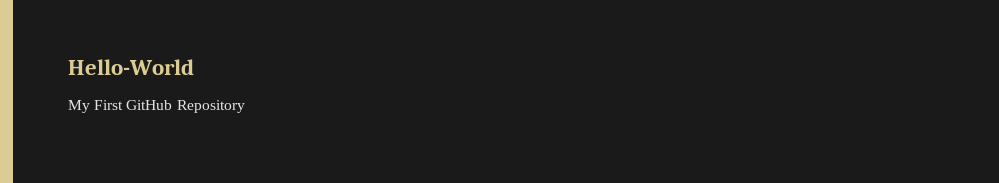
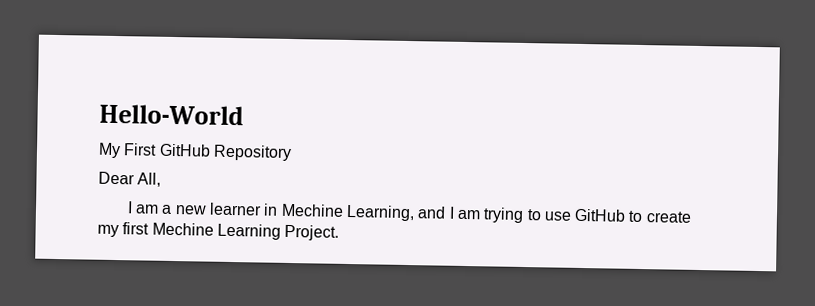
+ Dear All,
+ I am a new learner in Mechine Learning, and I am trying to use GitHub to create my first Mechine Learning Project.

